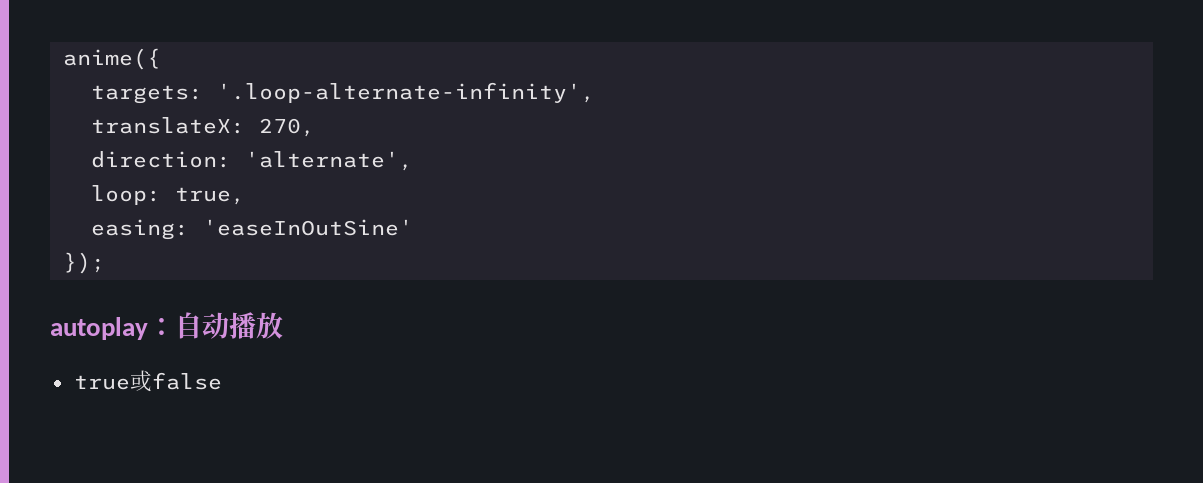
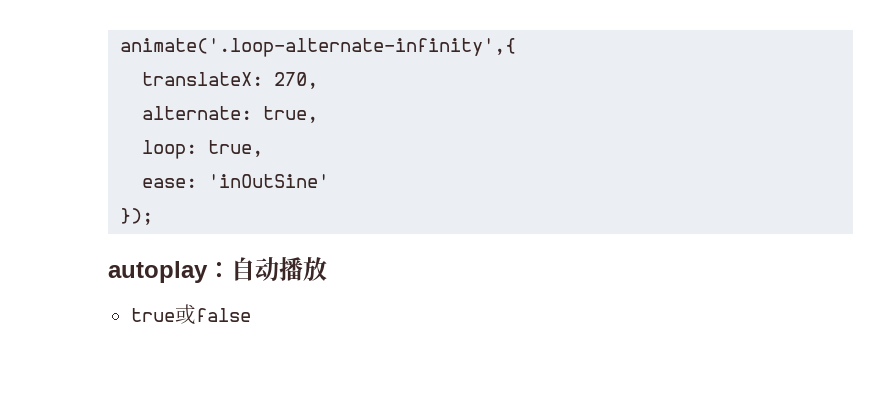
- anime({
- targets: '.loop-alternate-infinity',
+ animate('.loop-alternate-infinity',{
- direction: 'alternate',
+ alternate: true,
- easing: 'easeInOutSine'
+ ease: 'inOutSine'

